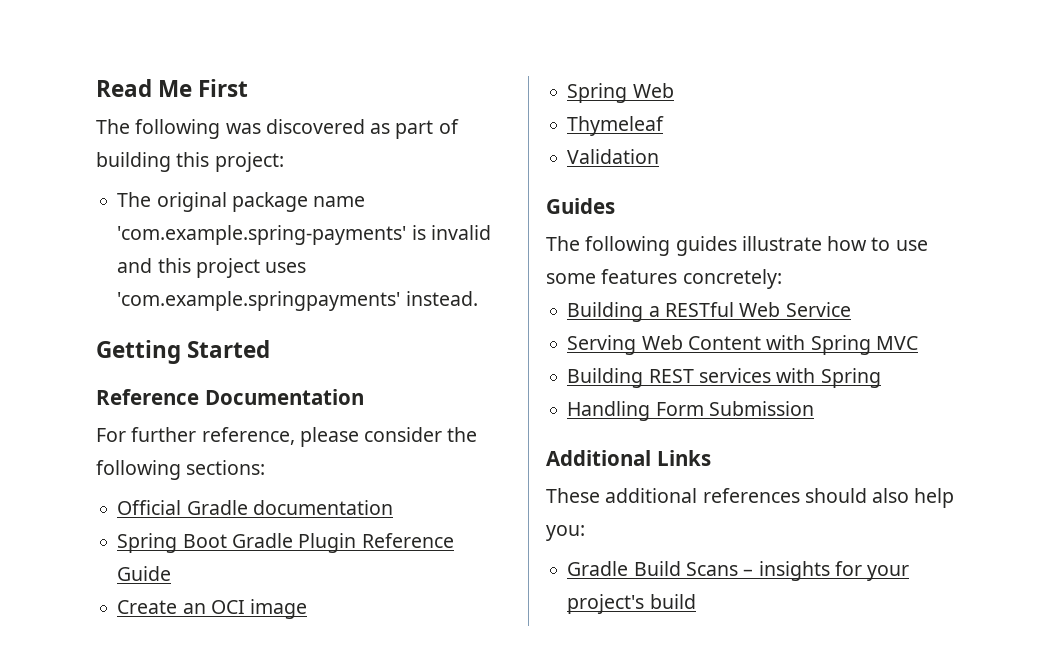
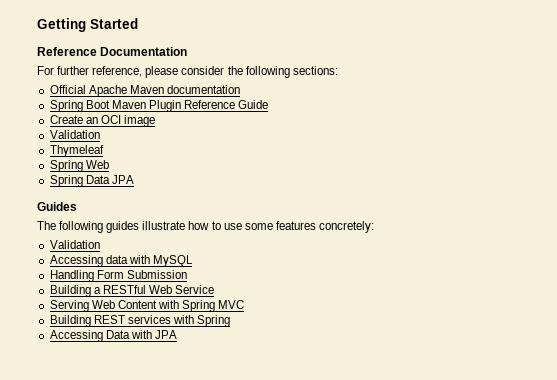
- Read Me First
- The following was discovered as part of building this project:
- The original package name 'com.example.spring-payments' is invalid and this project uses 'com.example.springpayments' instead.
- Official Gradle documentation
+ Official Apache Maven documentation
- Spring Boot Gradle Plugin Reference Guide
+ Spring Boot Maven Plugin Reference Guide
  Create an OCI image
+ Validation
+ Thymeleaf
- Thymeleaf
- Validation
+ Spring Data JPA
  The following guides illustrate how to use some features concretely:
+ Validation
+ Accessing data with MySQL
+ Handling Form Submission
- Handling Form Submission
- Additional Links
- These additional references should also help you:
- Gradle Build Scans – insights for your project's build
+ Accessing Data with JPA

